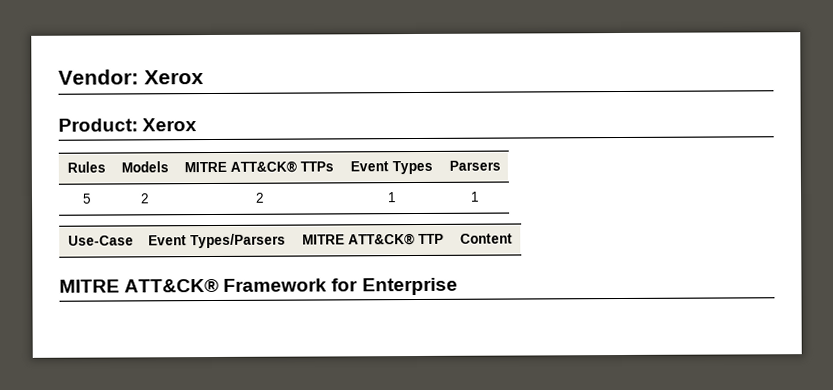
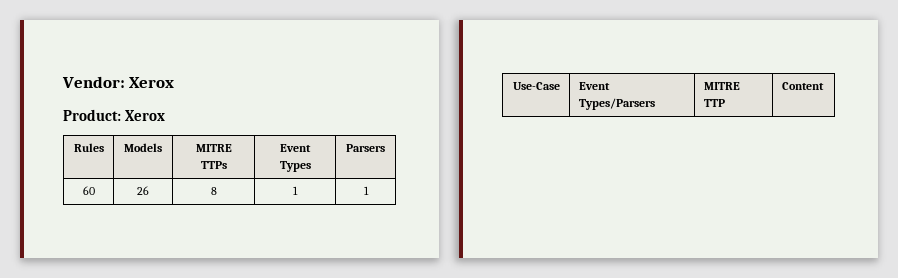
- Rules | Models | MITRE ATT&CK® TTPs | Event Types | Parsers
+ Rules | Models | MITRE TTPs | Event Types | Parsers
- 5 | 2 | 2 | 1 | 1
+ 60 | 26 | 8 | 1 | 1
- Use-Case | Event Types/Parsers | MITRE ATT&CK® TTP | Content
+ Use-Case | Event Types/Parsers | MITRE TTP | Content
- MITRE ATT&CK® Framework for Enterprise

